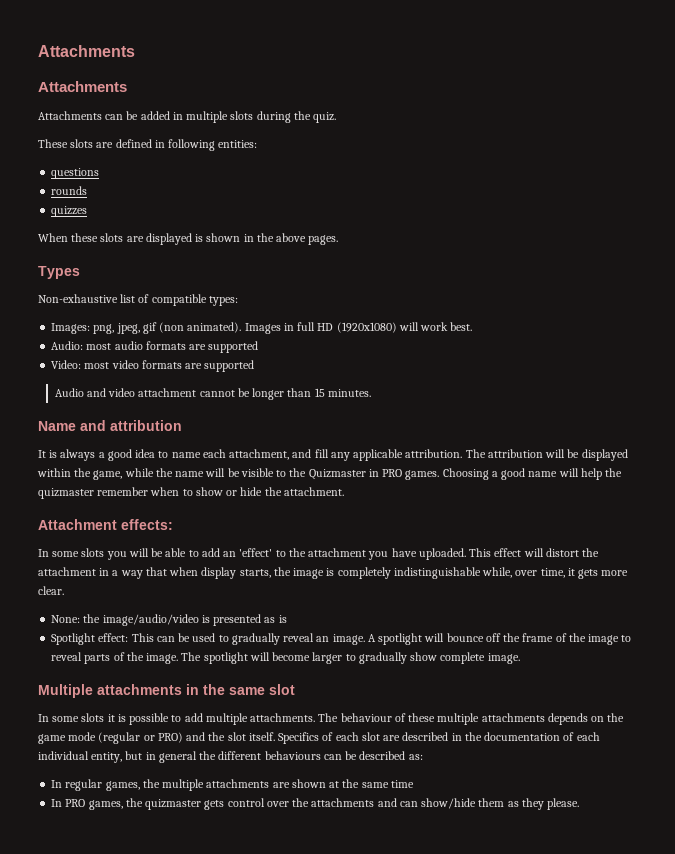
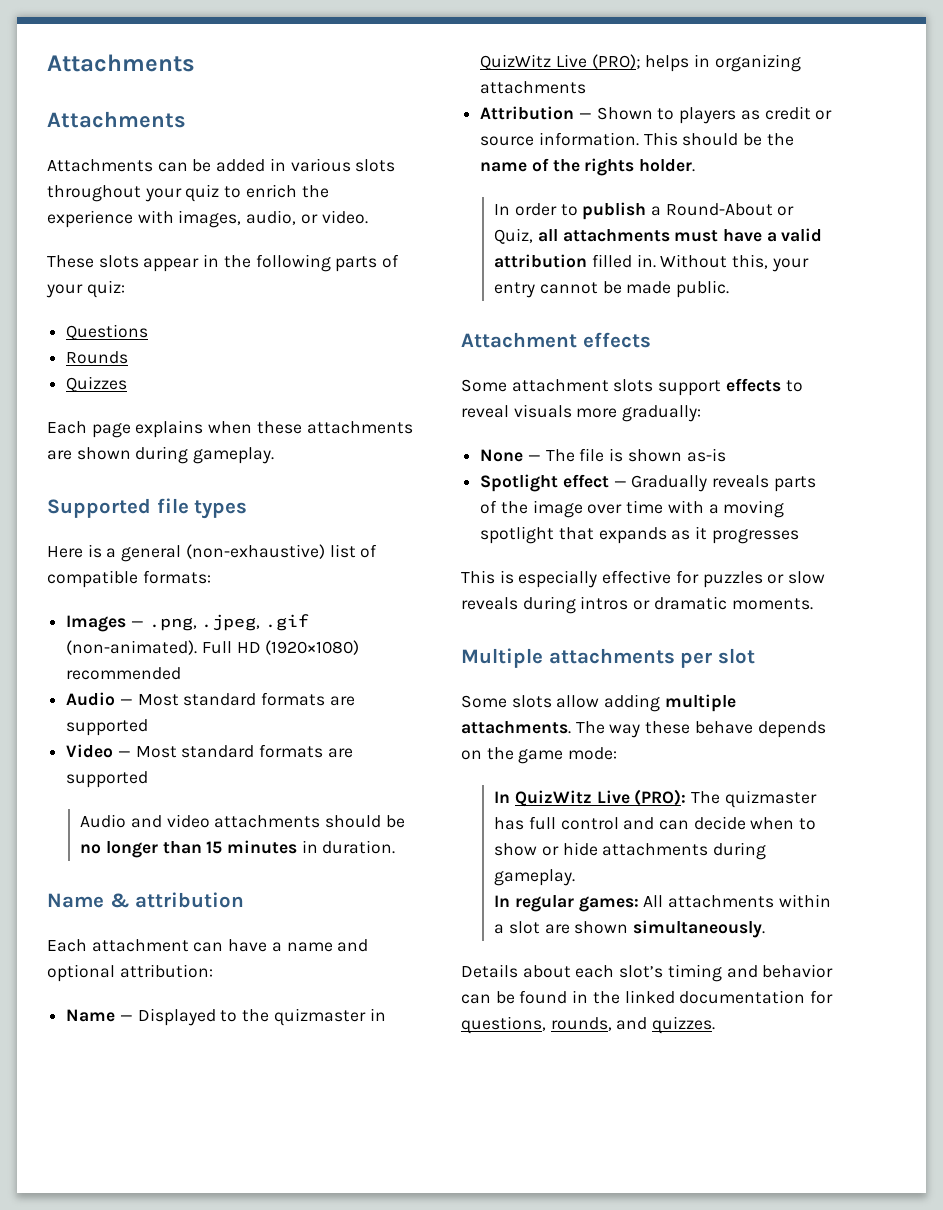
- Attachments can be added in multiple slots during the quiz.
- These slots are defined in following entities:
- questions
- rounds
- quizzes
- When these slots are displayed is shown in the above pages.
- Types
- Non-exhaustive list of compatible types:
- Images: png, jpeg, gif (non animated). Images in full HD (1920x1080) will work best.
- Audio: most audio formats are supported
- Video: most video formats are supported
+ Attachments can be added in various slots throughout your quiz to enrich the experience with images, audio, or video.
+ These slots appear in the following parts of your quiz:
+ Questions
+ Rounds
+ Quizzes
+ Each page explains when these attachments are shown during gameplay.
+ Supported file types
+ Here is a general (non-exhaustive) list of compatible formats:
+ Images — .png, .jpeg, .gif (non-animated). Full HD (1920×1080) recommended
+ Audio — Most standard formats are supported
+ Video — Most standard formats are supported
- Audio and video attachment cannot be longer than 15 minutes.
- Name and attribution
+ Audio and video attachments should be no longer than 15 minutes in duration.
+ Name & attribution
- It is always a good idea to name each attachment, and fill any applicable attribution. The attribution will be displayed within the game, while the name will be visible to the Quizmaster in PRO games. Choosing a good name will help the quizmaster remember when to show or hide the attachment.
- Attachment effects:
- In some slots you will be able to add an 'effect' to the attachment you have uploaded. This effect will distort the attachment in a way that when display starts, the image is completely indistinguishable while, over time, it gets more clear.
- None: the image/audio/video is presented as is
- Spotlight effect: This can be used to gradually reveal an image. A spotlight will bounce off the frame of the image to reveal parts of the image. The spotlight will become larger to gradually show complete image.
- Multiple attachments in the same slot
- In some slots it is possible to add multiple attachments. The behaviour of these multiple attachments depends on the game mode (regular or PRO) and the slot itself. Specifics of each slot are described in the documentation of each individual entity, but in general the different behaviours can be described as:
- In regular games, the multiple attachments are shown at the same time
- In PRO games, the quizmaster gets control over the attachments and can show/hide them as they please.
+ Each attachment can have a name and optional attribution:
+ Name — Displayed to the quizmaster in QuizWitz Live (PRO); helps in organizing attachments
+ Attribution — Shown to players as credit or source information. This should be the name of the rights holder.
+ In order to publish a Round-About or Quiz, all attachments must have a valid attribution filled in. Without this, your entry cannot be made public.
+ Attachment effects
+ Some attachment slots support effects to reveal visuals more gradually:
+ None — The file is shown as-is
+ Spotlight effect — Gradually reveals parts of the image over time with a moving spotlight that expands as it progresses
+ This is especially effective for puzzles or slow reveals during intros or dramatic moments.
+ Multiple attachments per slot
+ Some slots allow adding multiple attachments. The way these behave depends on the game mode:
+ In QuizWitz Live (PRO): The quizmaster has full control and can decide when to show or hide attachments during gameplay.
+ In regular games: All attachments within a slot are shown simultaneously.
+ Details about each slot’s timing and behavior can be found in the linked documentation for questions, rounds, and quizzes.

